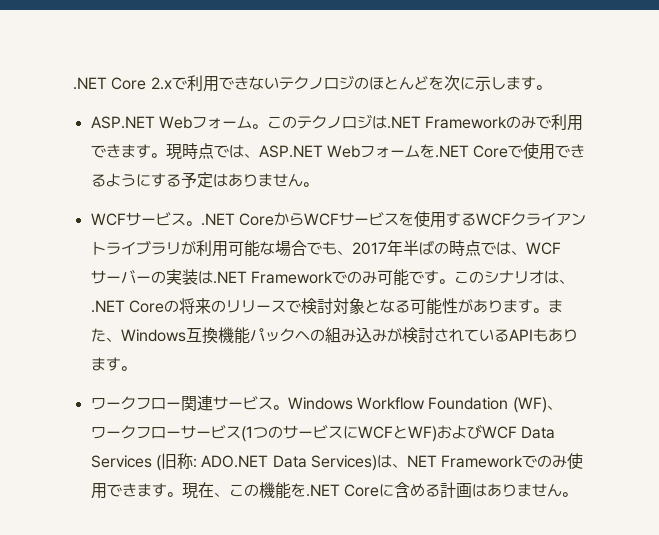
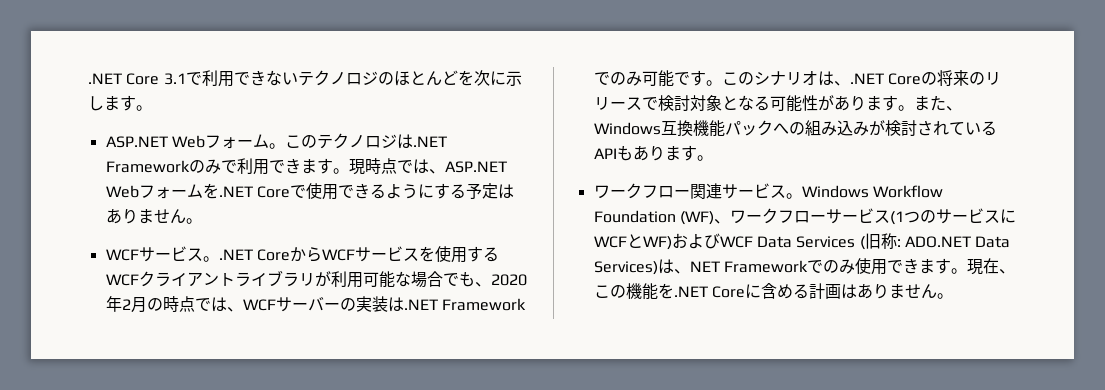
- .NET Core 2.xで利用できないテクノロジのほとんどを次に示します。
+ .NET Core 3.1で利用できないテクノロジのほとんどを次に示します。
- WCFサービス。.NET CoreからWCFサービスを使用するWCFクライアントライブラリが利用可能な場合でも、2017年半ばの時点では、WCFサーバーの実装は.NET Frameworkでのみ可能です。
+ WCFサービス。.NET CoreからWCFサービスを使用するWCFクライアントライブラリが利用可能な場合でも、2020年2月の時点では、WCFサーバーの実装は.NET Frameworkでのみ可能です。

